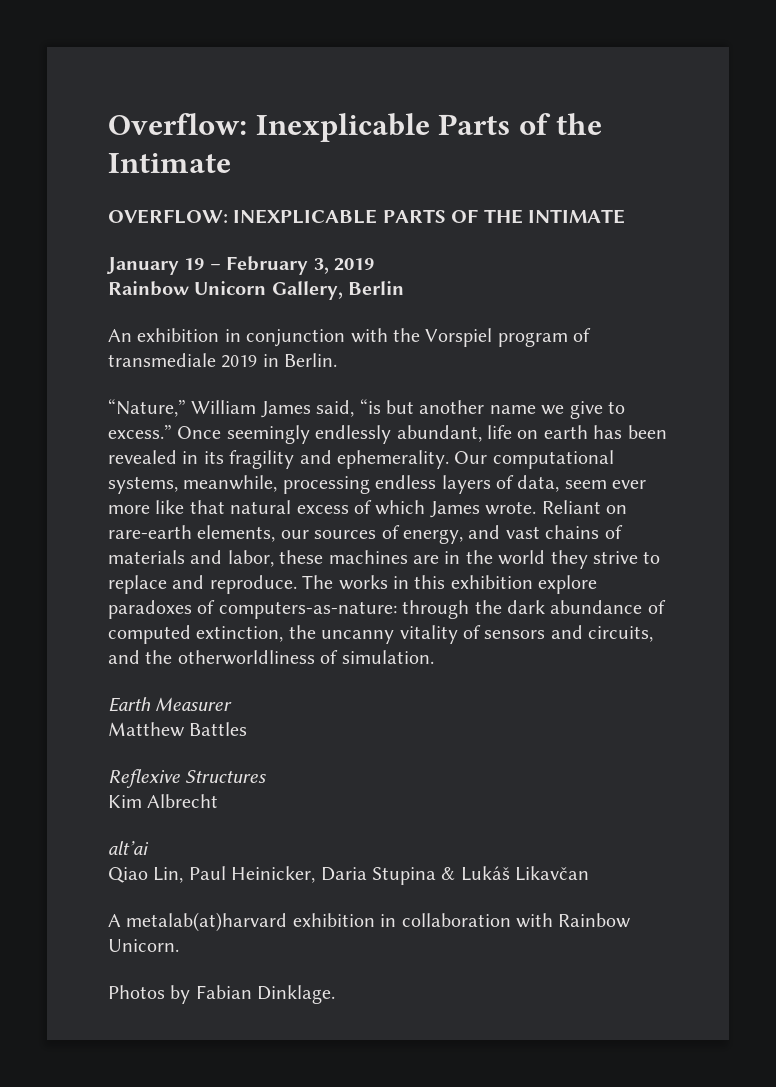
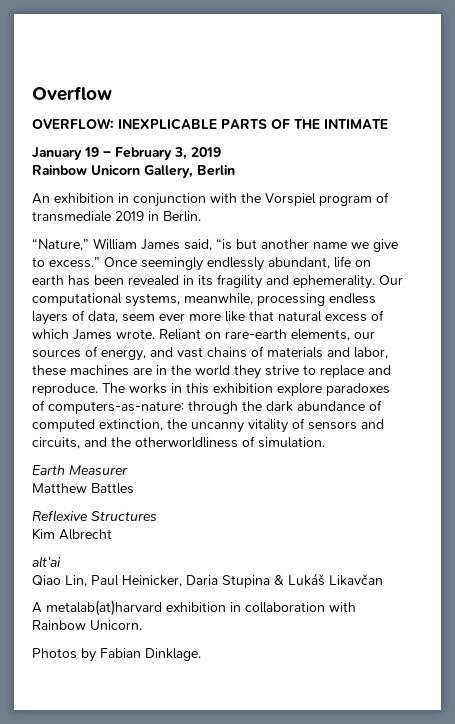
- Overflow: Inexplicable Parts of the Intimate
+ Overflow

